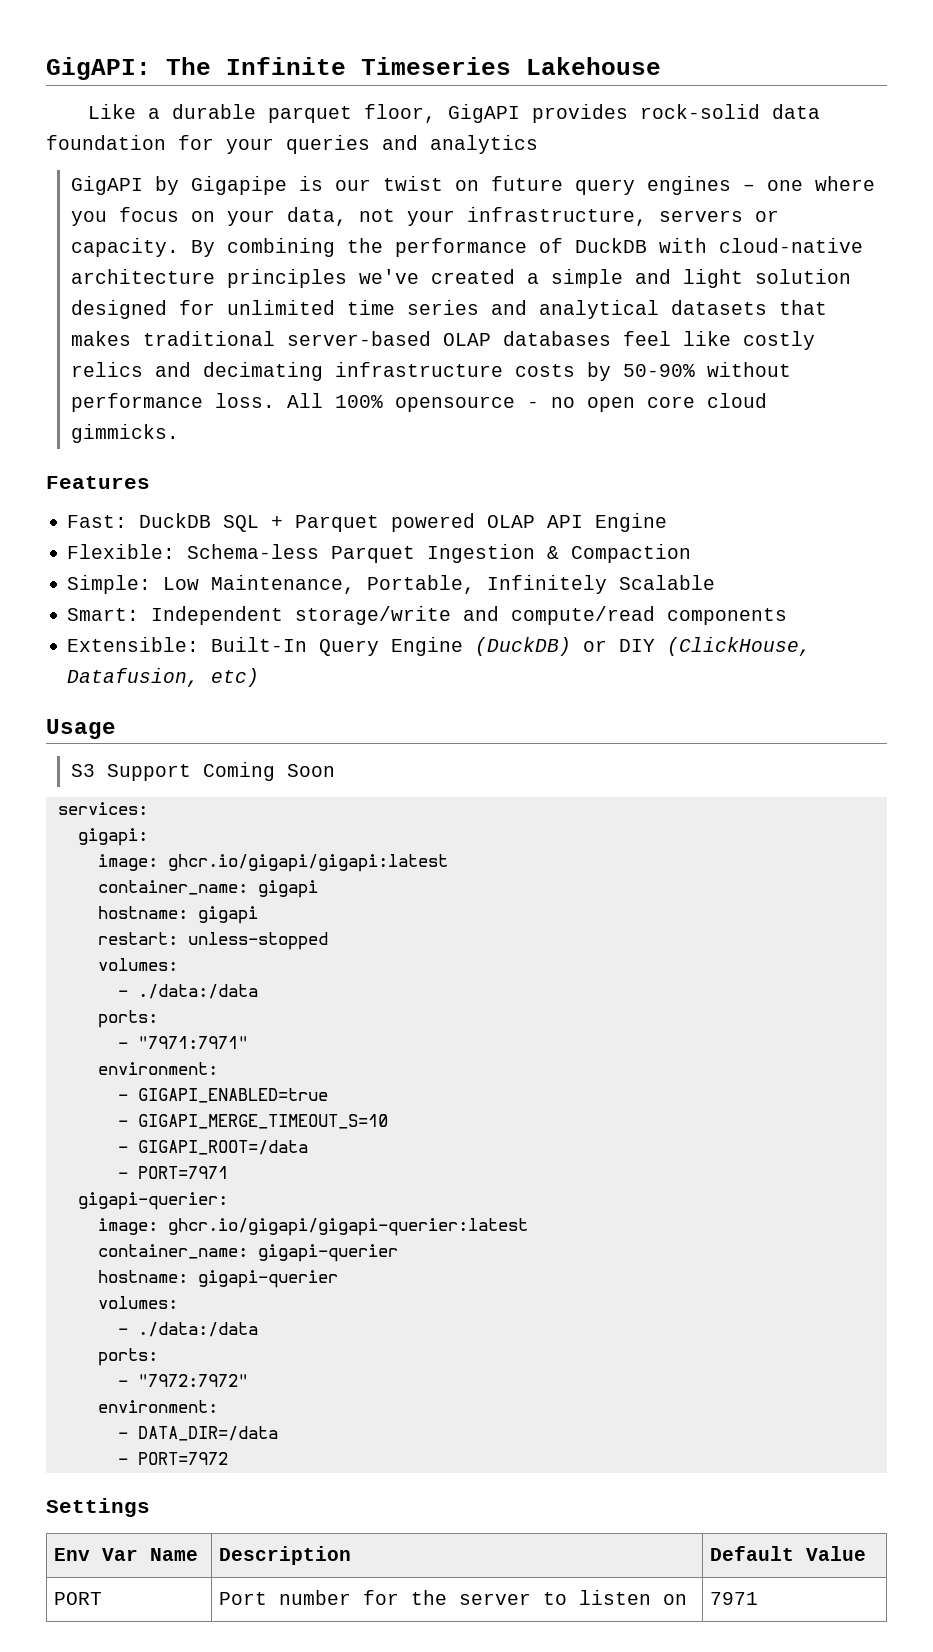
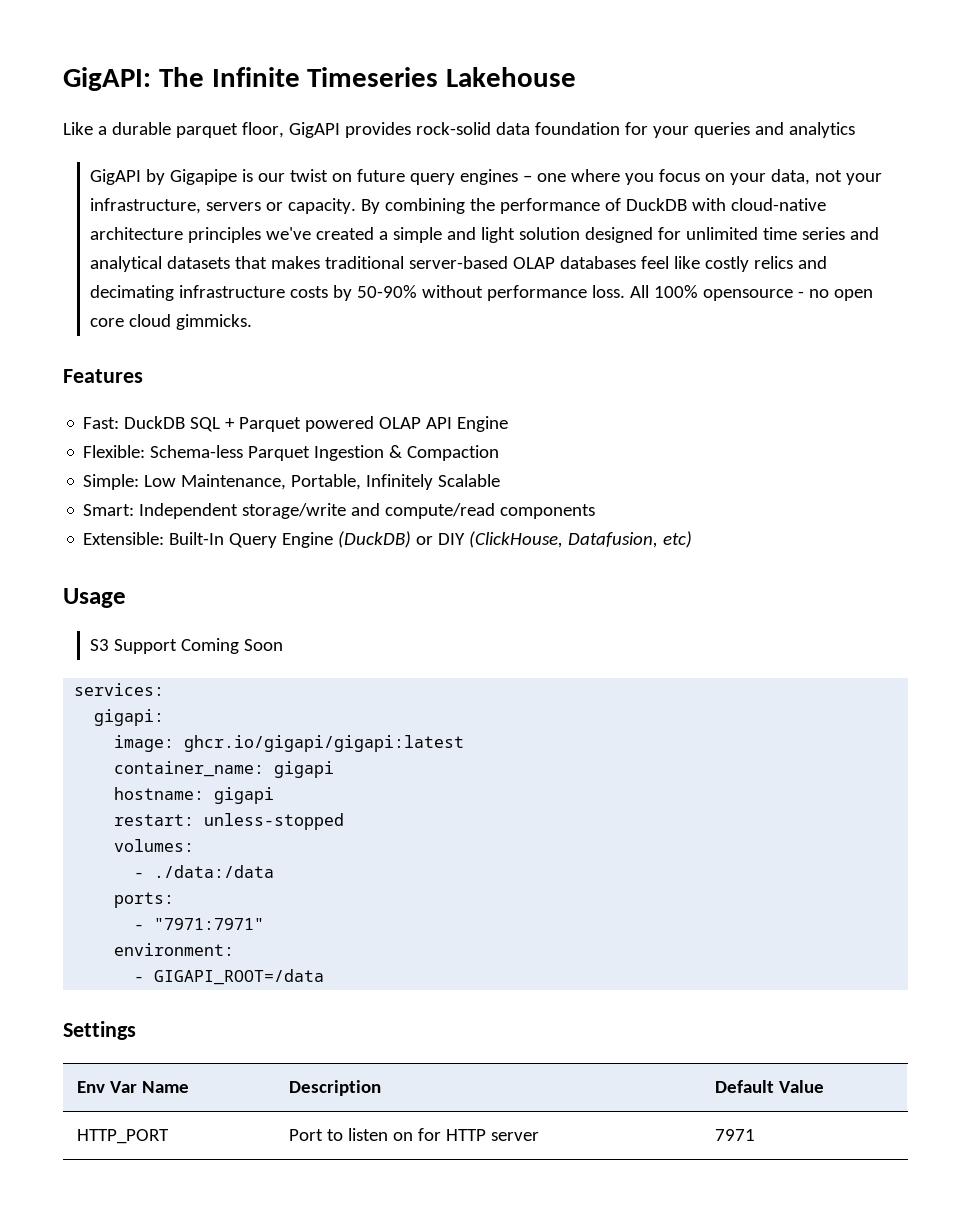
- - GIGAPI_ENABLED=true
- - GIGAPI_MERGE_TIMEOUT_S=10
  - GIGAPI_ROOT=/data
- - PORT=7971
- gigapi-querier:
- image: ghcr.io/gigapi/gigapi-querier:latest
- container_name: gigapi-querier
- hostname: gigapi-querier
- volumes:
- - ./data:/data
- ports:
- - "7972:7972"
- environment:
- - DATA_DIR=/data
- - PORT=7972
- PORT | Port number for the server to listen on | 7971
+ HTTP_PORT | Port to listen on for HTTP server | 7971

